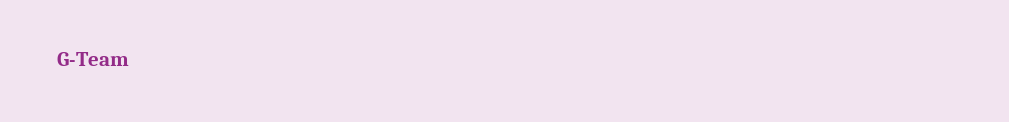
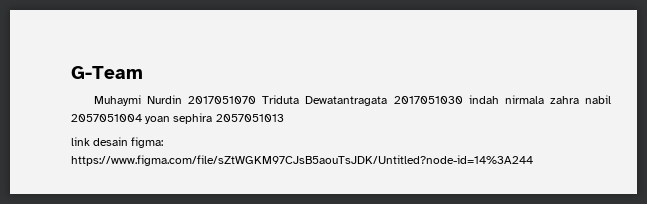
+ Muhaymi Nurdin 2017051070 Triduta Dewatantragata 2017051030 indah nirmala zahra nabil 2057051004 yoan sephira 2057051013
+ link desain figma: https://www.figma.com/file/sZtWGKM97CJsB5aouTsJDK/Untitled?node-id=14%3A244

